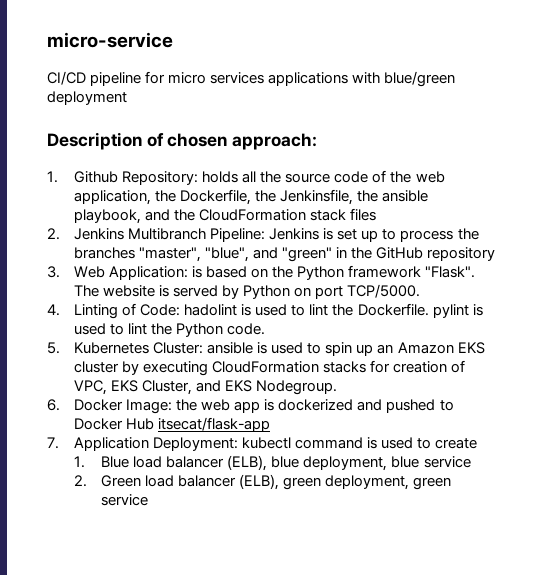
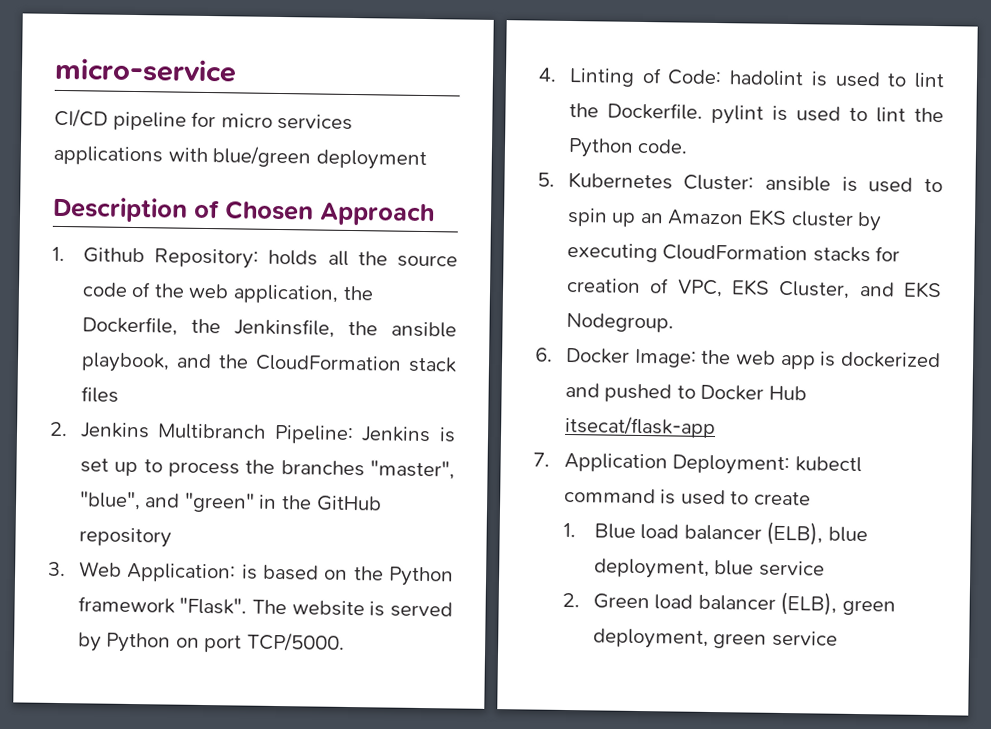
- Description of chosen approach:
+ Description of Chosen Approach

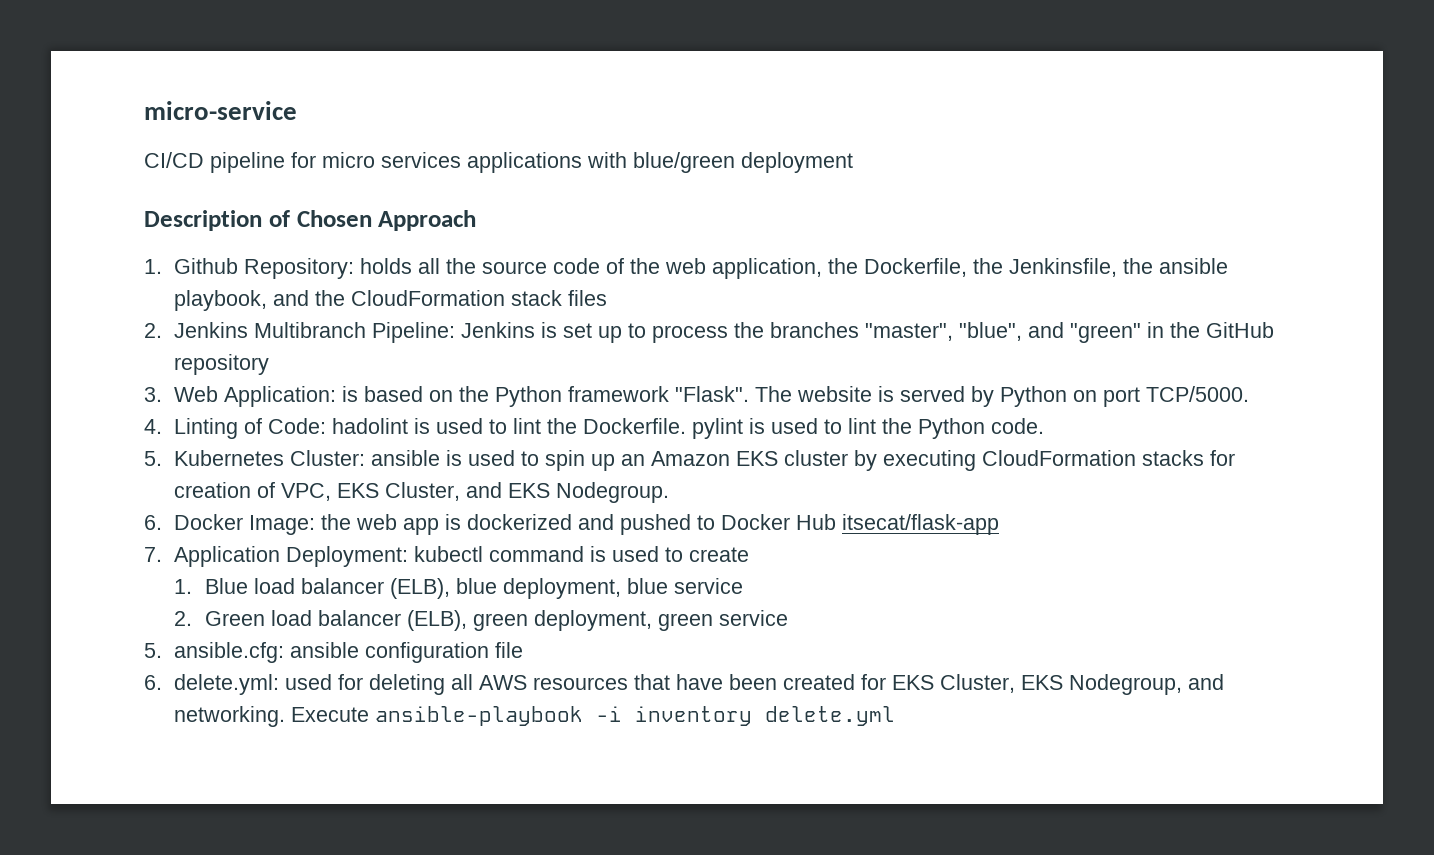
+ 5. ansible.cfg: ansible configuration file
+ 6. delete.yml: used for deleting all AWS resources that have been created for EKS Cluster, EKS Nodegroup, and networking. Execute ansible-playbook -i inventory delete.yml

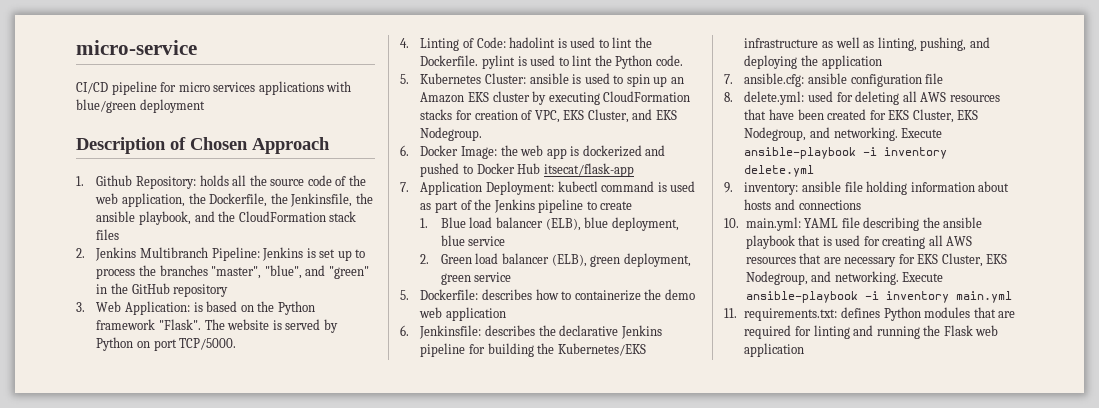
- 7. Application Deployment: kubectl command is used to create
+ 7. Application Deployment: kubectl command is used as part of the Jenkins pipeline to create
- 5. ansible.cfg: ansible configuration file
+ 5. Dockerfile: describes how to containerize the demo web application
+ 6. Jenkinsfile: describes the declarative Jenkins pipeline for building the Kubernetes/EKS infrastructure as well as linting, pushing, and deploying the application
+ 7. ansible.cfg: ansible configuration file
- 6. delete.yml: used for deleting all AWS resources that have been created for EKS Cluster, EKS Nodegroup, and networking.
+ 8. delete.yml: used for deleting all AWS resources that have been created for EKS Cluster, EKS Nodegroup, and networking.
+ 9. inventory: ansible file holding information about hosts and connections
+ 10. main.yml: YAML file describing the ansible playbook that is used for creating all AWS resources that are necessary for EKS Cluster, EKS Nodegroup, and networking. Execute ansible-playbook -i inventory main.yml
+ 11. requirements.txt: defines Python modules that are required for linting and running the Flask web application

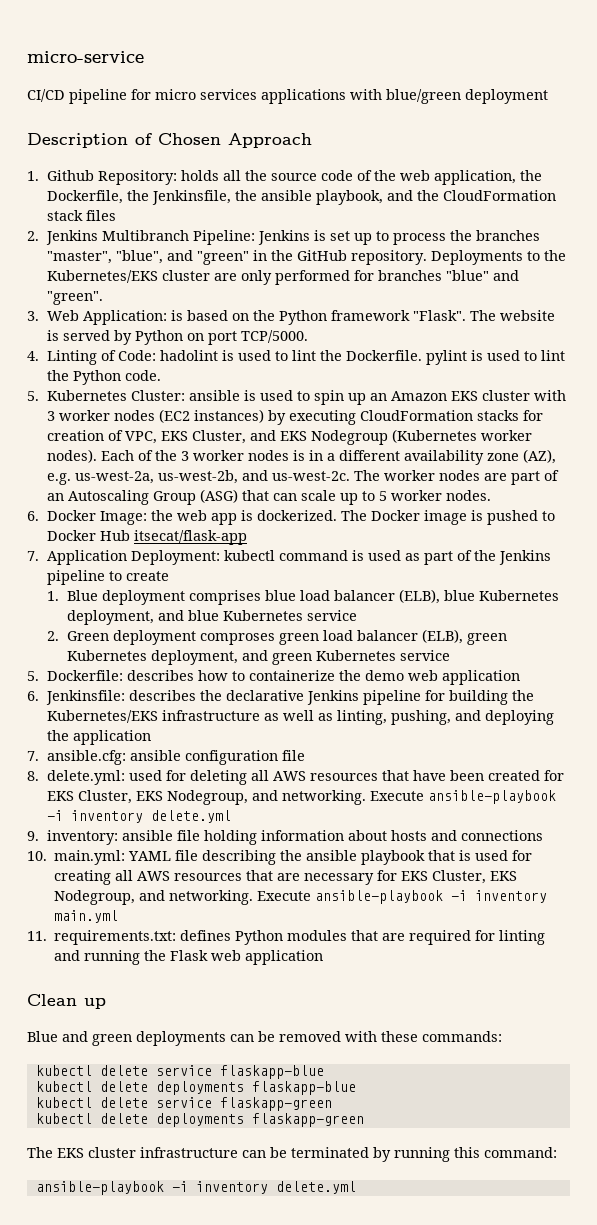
- 2. Jenkins Multibranch Pipeline: Jenkins is set up to process the branches "master", "blue", and "green" in the GitHub repository
+ 2. Jenkins Multibranch Pipeline: Jenkins is set up to process the branches "master", "blue", and "green" in the GitHub repository. Deployments to the Kubernetes/EKS cluster are only performed for branches "blue" and "green".
- 5. Kubernetes Cluster: ansible is used to spin up an Amazon EKS cluster by executing CloudFormation stacks for creation of VPC, EKS Cluster, and EKS Nodegroup.
+ 5. Kubernetes Cluster: ansible is used to spin up an Amazon EKS cluster with 3 worker nodes (EC2 instances) by executing CloudFormation stacks for creation of VPC, EKS Cluster, and EKS Nodegroup (Kubernetes worker nodes). Each of the 3 worker nodes is in a different availability zone (AZ), e.g. us-west-2a, us-west-2b, and us-west-2c. The worker nodes are part of an Autoscaling Group (ASG) that can scale up to 5 worker nodes.
- 6. Docker Image: the web app is dockerized and pushed to Docker Hub itsecat/flask-app
+ 6. Docker Image: the web app is dockerized. The Docker image is pushed to Docker Hub itsecat/flask-app
- 1. Blue load balancer (ELB), blue deployment, blue service
+ 1. Blue deployment comprises blue load balancer (ELB), blue Kubernetes deployment, and blue Kubernetes service
- 2. Green load balancer (ELB), green deployment, green service
+ 2. Green deployment comproses green load balancer (ELB), green Kubernetes deployment, and green Kubernetes service
+ Clean up
+ Blue and green deployments can be removed with these commands:
+ kubectl delete service flaskapp-blue
+ kubectl delete deployments flaskapp-blue
+ kubectl delete service flaskapp-green
+ kubectl delete deployments flaskapp-green
+ The EKS cluster infrastructure can be terminated by running this command:
+ ansible-playbook -i inventory delete.yml

